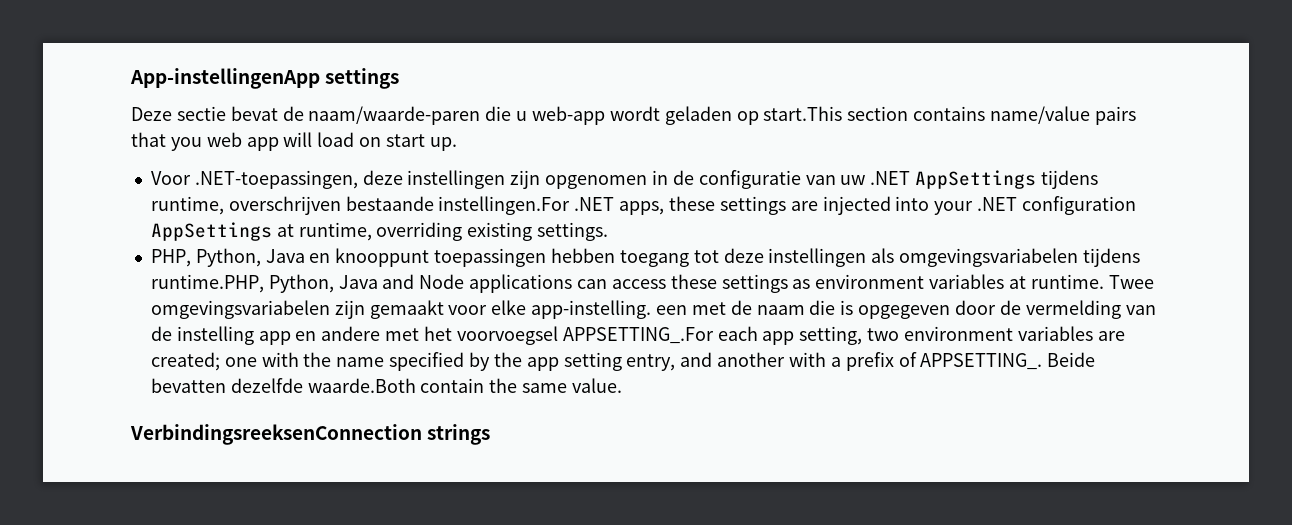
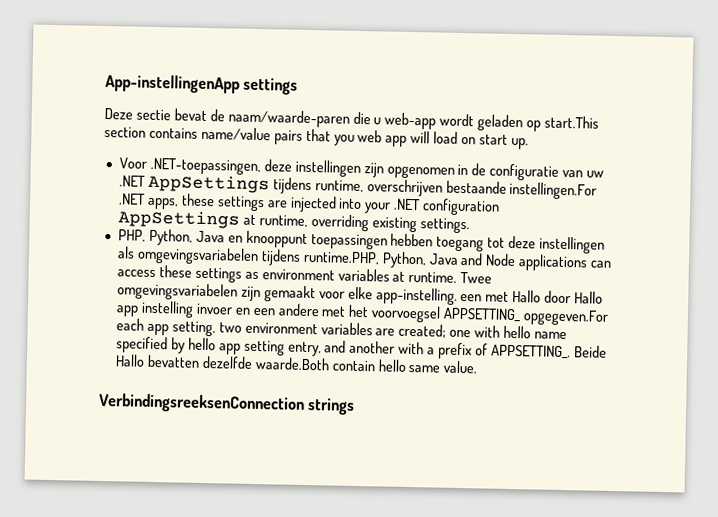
- Twee omgevingsvariabelen zijn gemaakt voor elke app-instelling. een met de naam die is opgegeven door de vermelding van de instelling app en andere met het voorvoegsel APPSETTING_.For each app setting, two environment variables are created; one with the name specified by the app setting entry, and another with a prefix of APPSETTING_.
+ Twee omgevingsvariabelen zijn gemaakt voor elke app-instelling. een met Hallo door Hallo app instelling invoer en een andere met het voorvoegsel APPSETTING_ opgegeven.For each app setting, two environment variables are created; one with hello name specified by hello app setting entry, and another with a prefix of APPSETTING_.
- Beide bevatten dezelfde waarde.Both contain the same value.
+ Beide Hallo bevatten dezelfde waarde.Both contain hello same value.

